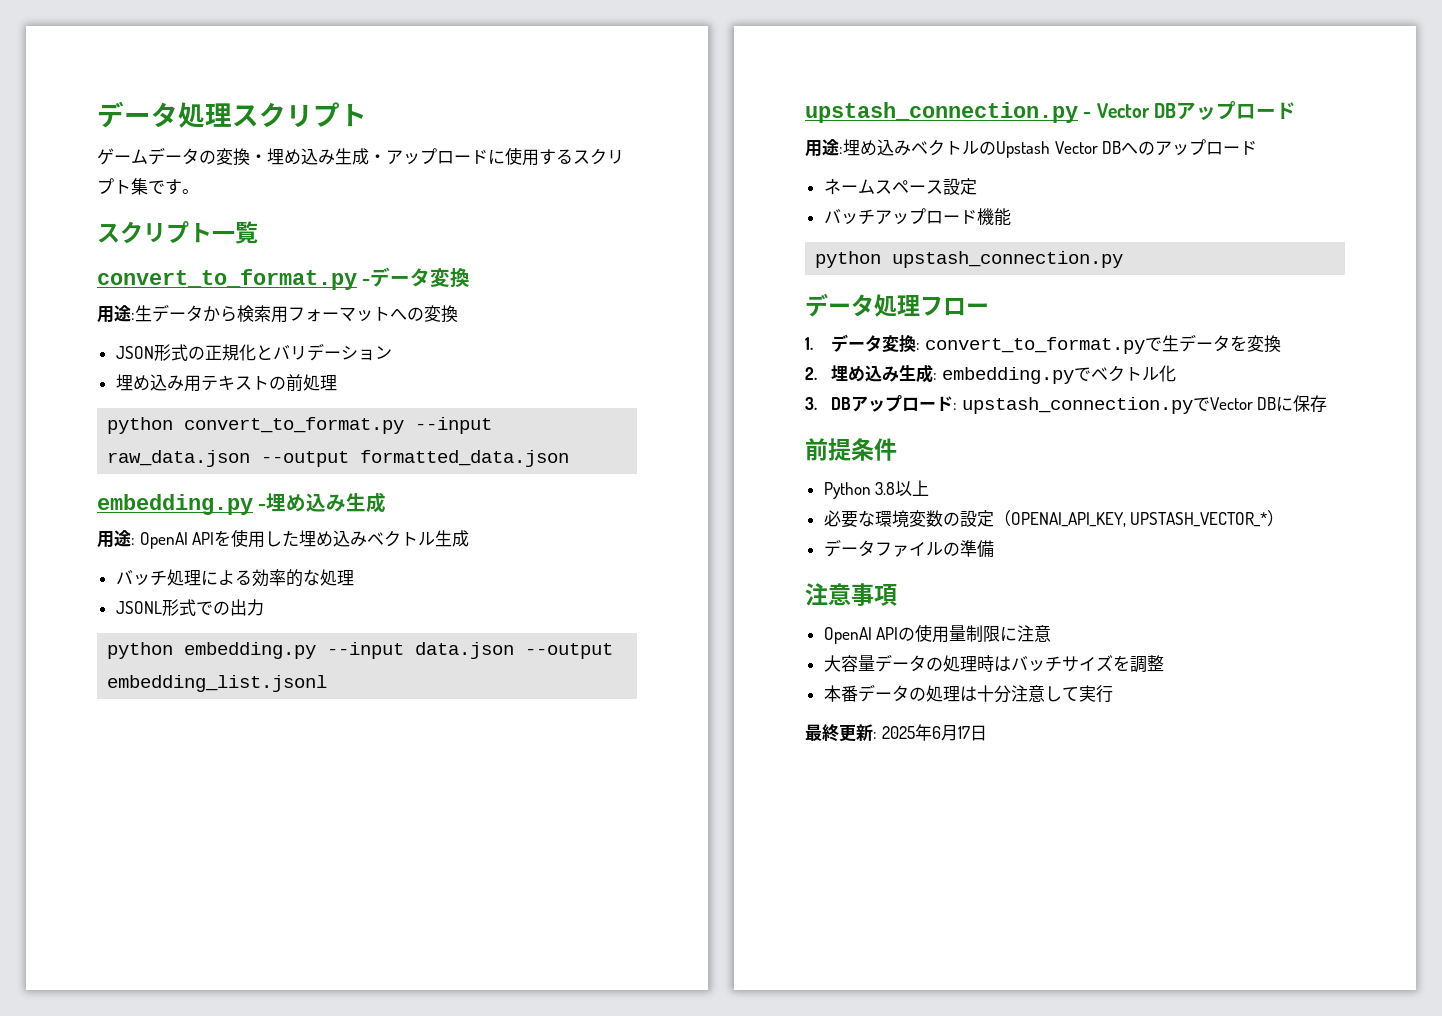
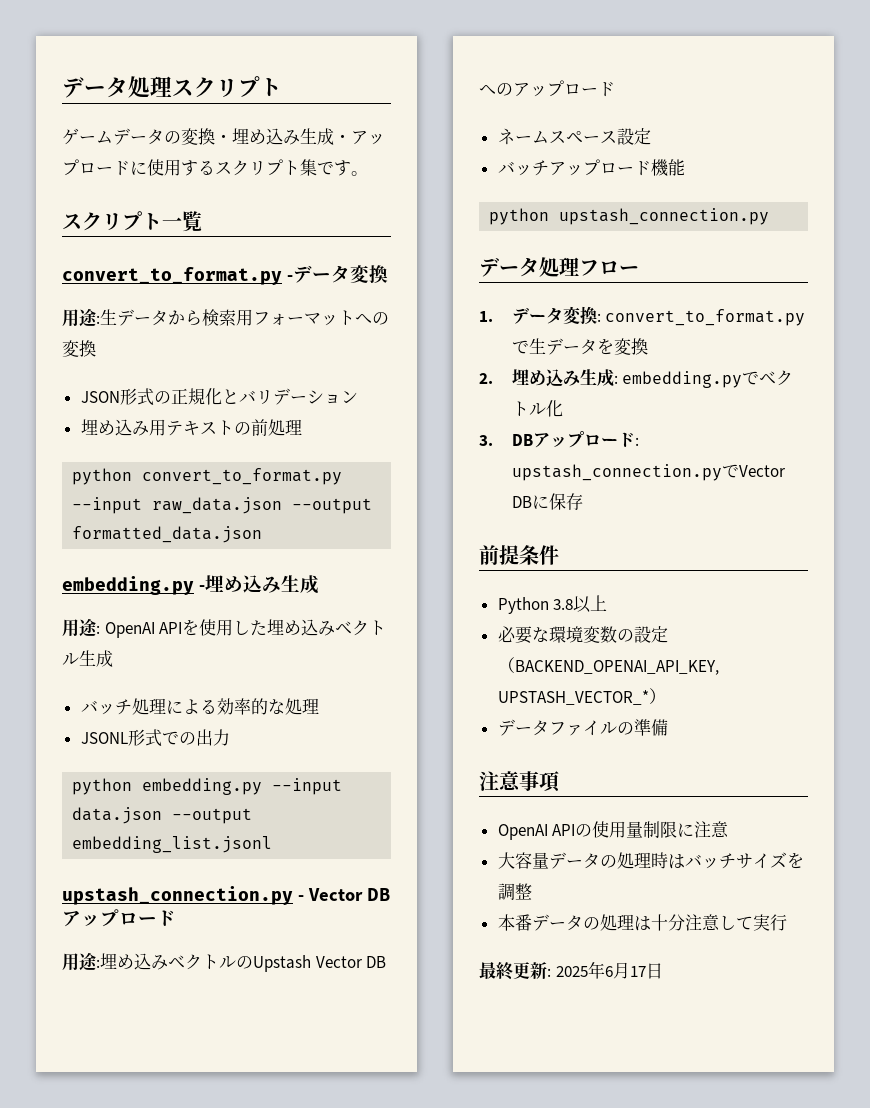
- 必要な環境変数の設定（OPENAI_API_KEY, UPSTASH_VECTOR_*）
+ 必要な環境変数の設定（BACKEND_OPENAI_API_KEY, UPSTASH_VECTOR_*）

